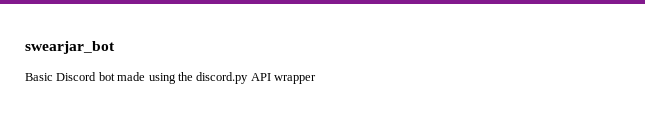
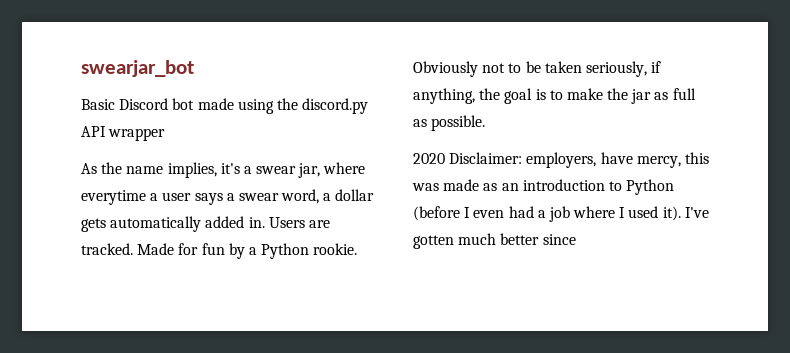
+ As the name implies, it's a swear jar, where everytime a user says a swear word, a dollar gets automatically added in. Users are tracked. Made for fun by a Python rookie. Obviously not to be taken seriously, if anything, the goal is to make the jar as full as possible.
+ 2020 Disclaimer: employers, have mercy, this was made as an introduction to Python (before I even had a job where I used it). I've gotten much better since

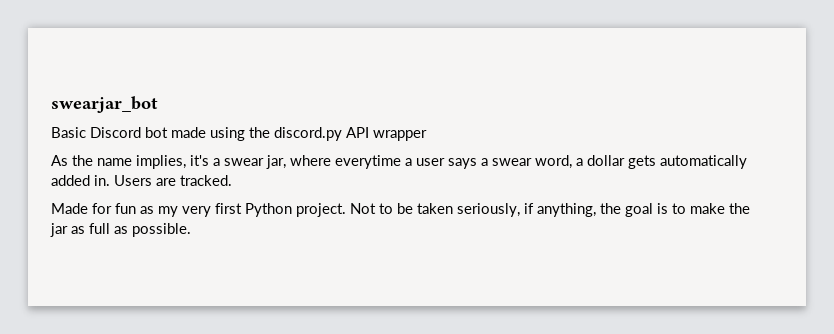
- Users are tracked. Made for fun by a Python rookie. Obviously not to be taken seriously, if anything, the goal is to make the jar as full as possible.
+ Users are tracked.
+ Made for fun as my very first Python project. Not to be taken seriously, if anything, the goal is to make the jar as full as possible.
- 2020 Disclaimer: employers, have mercy, this was made as an introduction to Python (before I even had a job where I used it). I've gotten much better since

